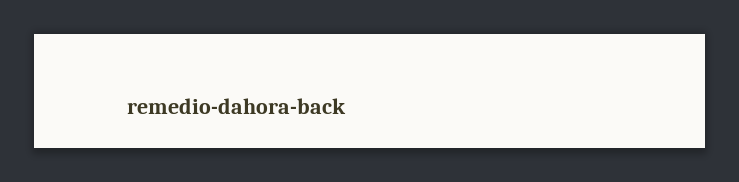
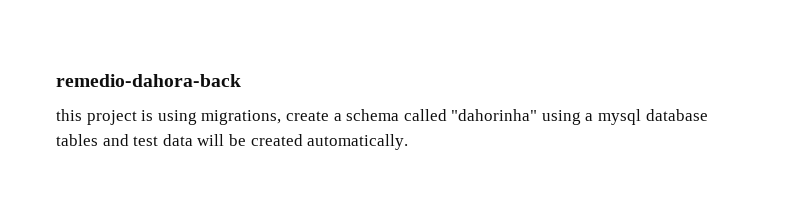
+ this project is using migrations, create a schema called "dahorinha" using a mysql database tables and test data will be created automatically.

